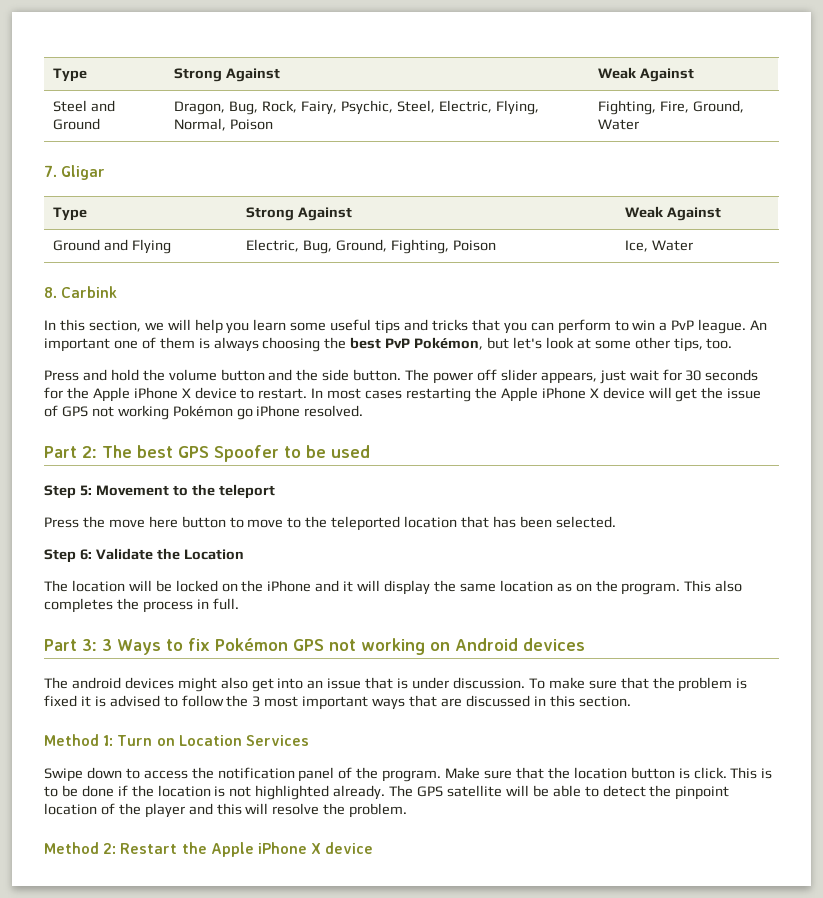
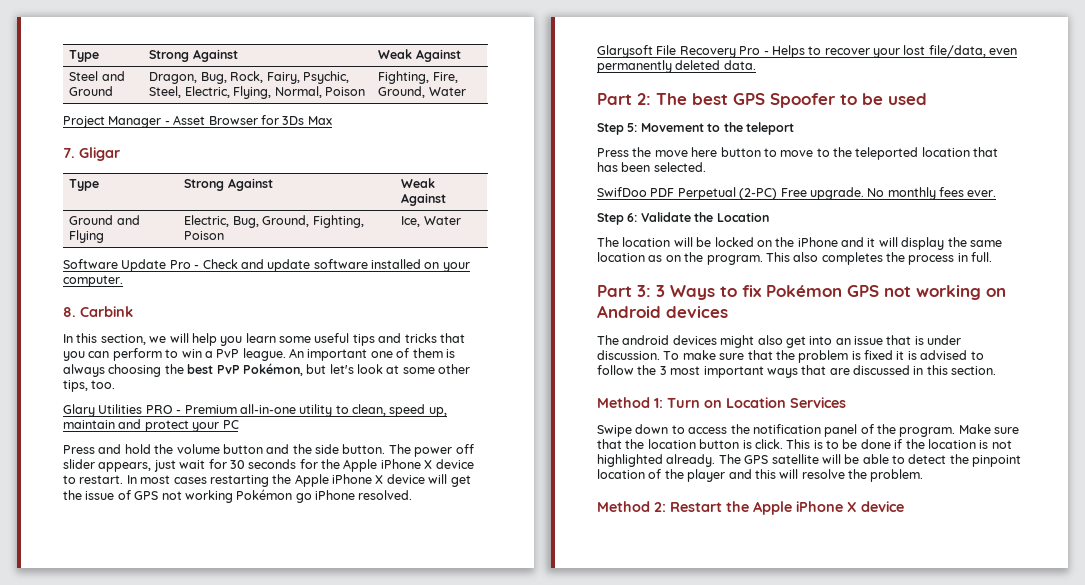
+ Project Manager - Asset Browser for 3Ds Max
+ Software Update Pro - Check and update software installed on your computer.
+ Glary Utilities PRO - Premium all-in-one utility to clean, speed up, maintain and protect your PC
+ Glarysoft File Recovery Pro - Helps to recover your lost file/data, even permanently deleted data.
+ SwifDoo PDF Perpetual (2-PC) Free upgrade. No monthly fees ever.

